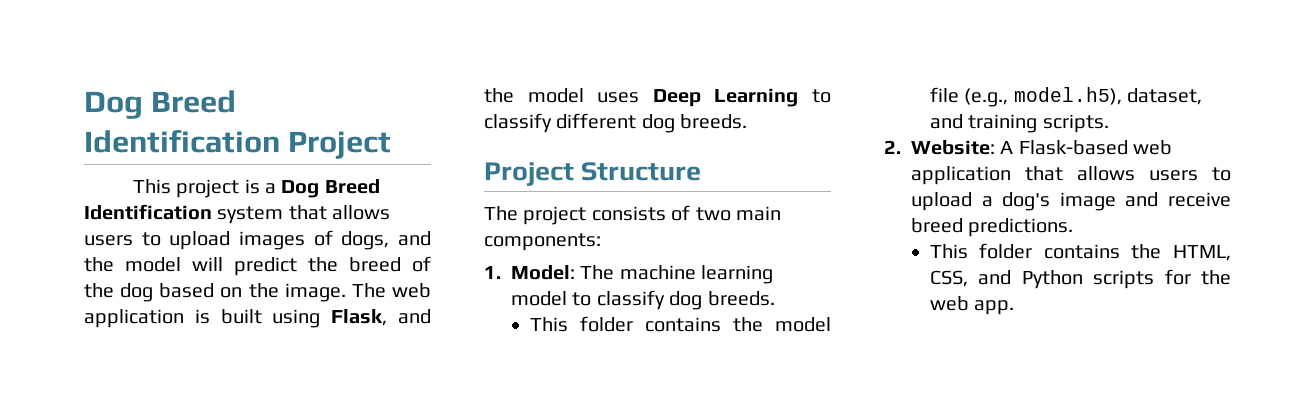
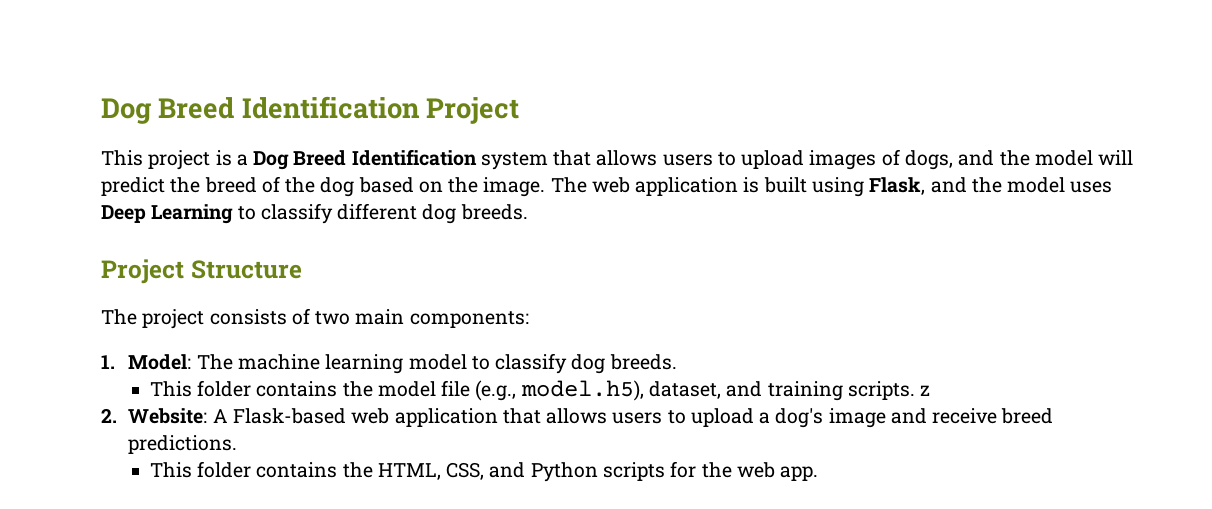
- This folder contains the model file (e.g., model.h5), dataset, and training scripts.
+ This folder contains the model file (e.g., model.h5), dataset, and training scripts. z

